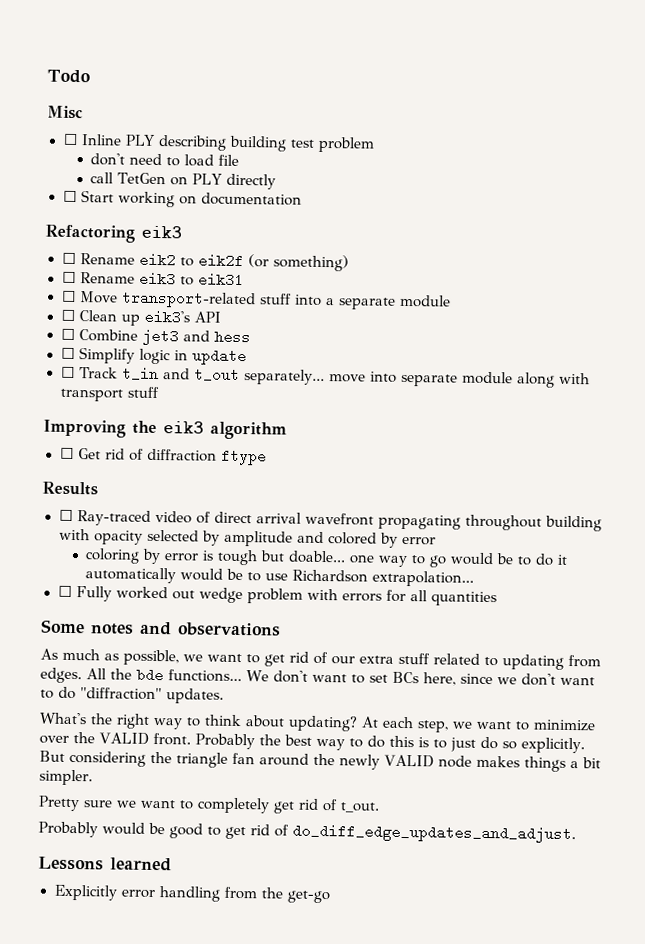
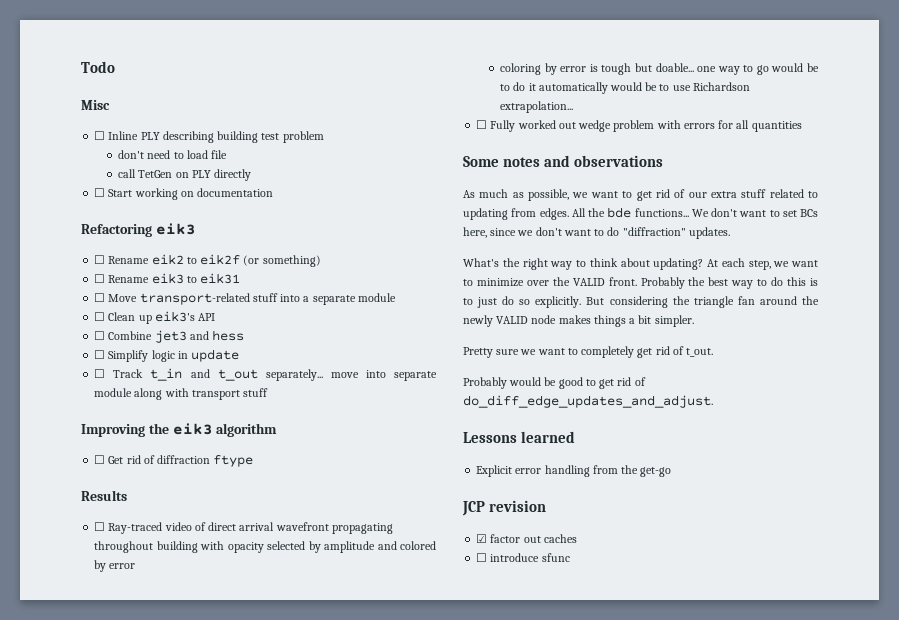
- Explicitly error handling from the get-go
+ Explicit error handling from the get-go
+ JCP revision
+ ☑ factor out caches
+ ☐ introduce sfunc

